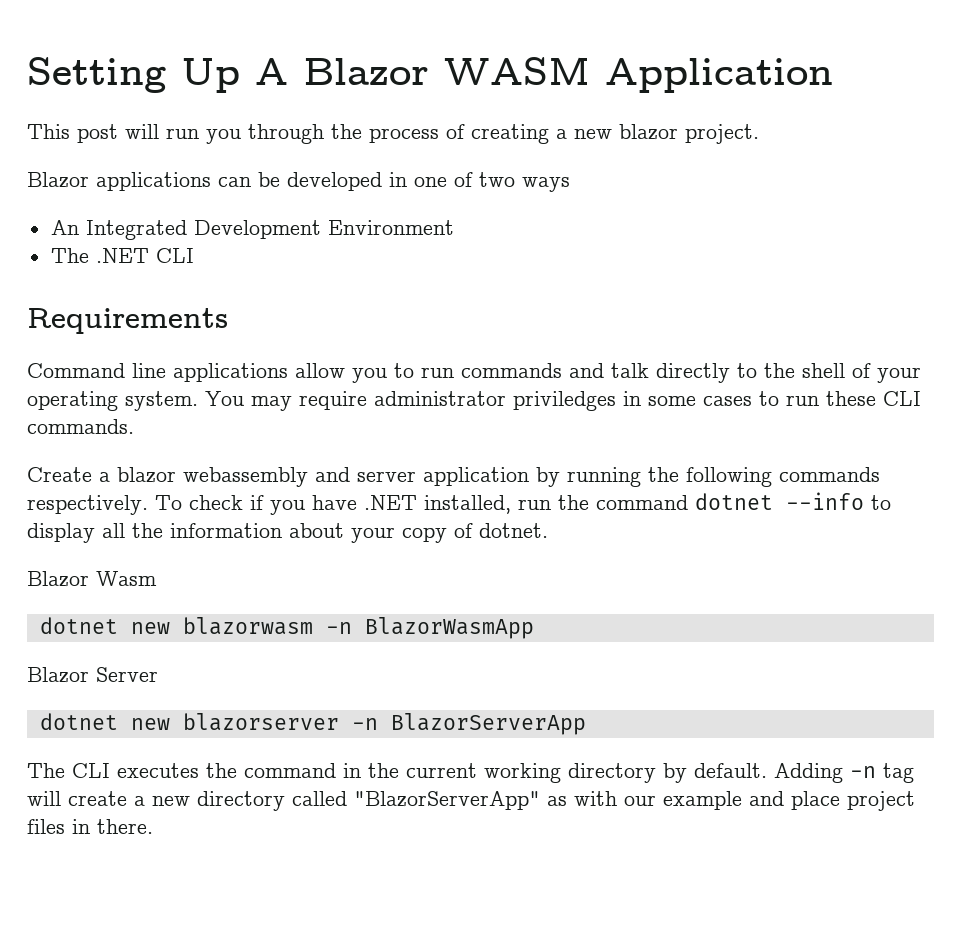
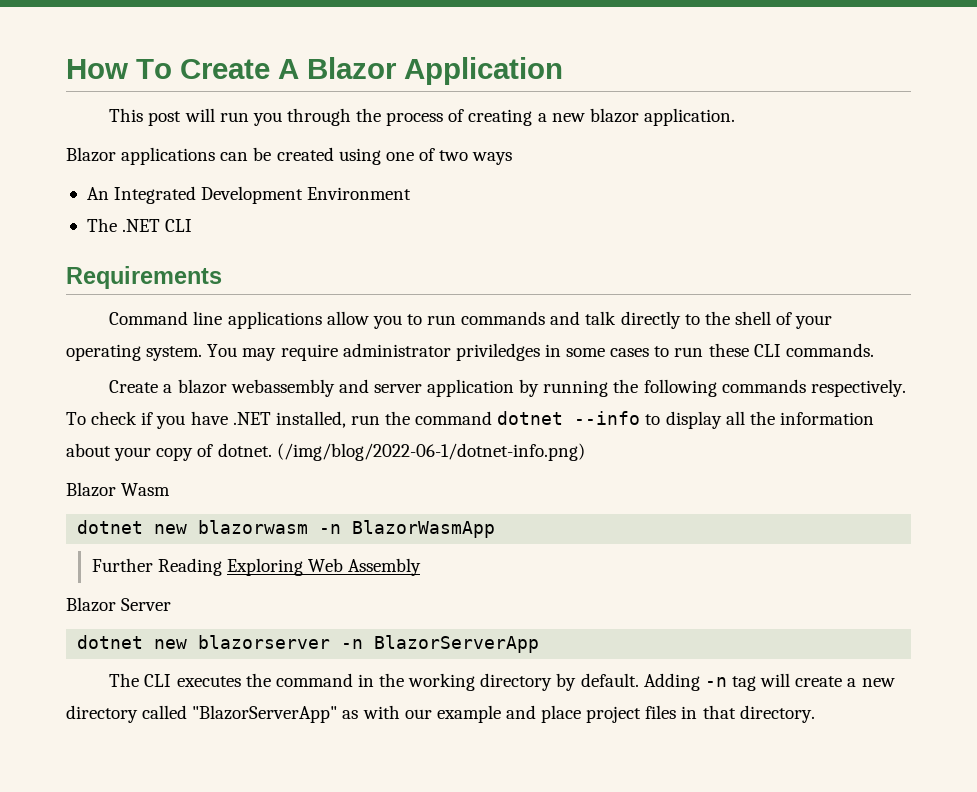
- Setting Up A Blazor WASM Application
+ How To Create A Blazor Application
- This post will run you through the process of creating a new blazor project.
+ This post will run you through the process of creating a new blazor application.
- Blazor applications can be developed in one of two ways
+ Blazor applications can be created using one of two ways
+ (/img/blog/2022-06-1/dotnet-info.png)
+ Further Reading Exploring Web Assembly
- The CLI executes the command in the current working directory by default.
+ The CLI executes the command in the working directory by default.
- Adding -n tag will create a new directory called "BlazorServerApp" as with our example and place project files in there.
+ Adding -n tag will create a new directory called "BlazorServerApp" as with our example and place project files in that directory.

